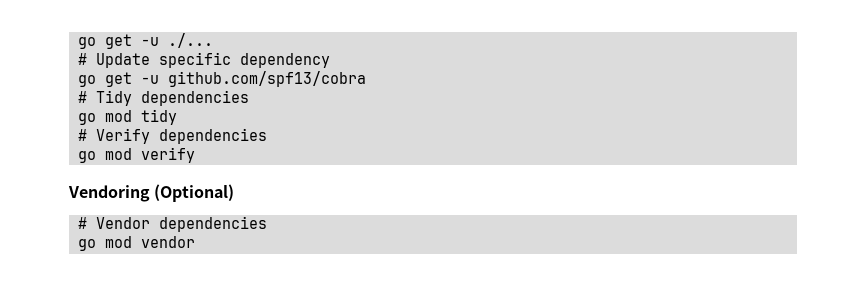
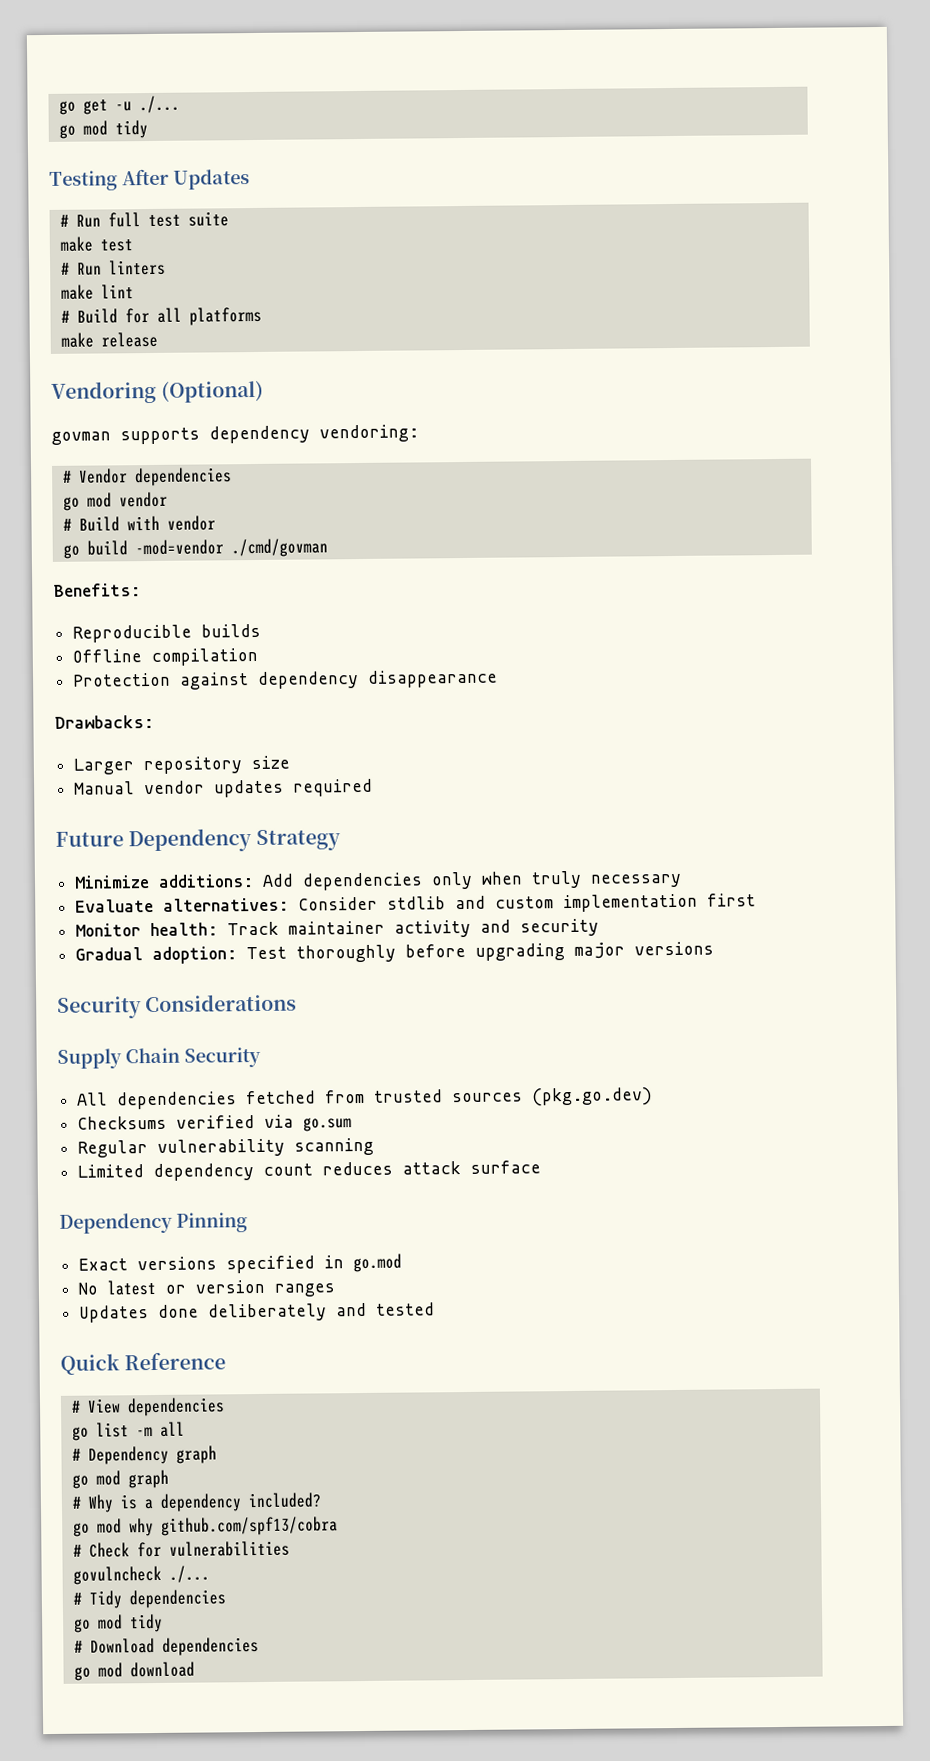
  go get -u ./...
- # Update specific dependency
- go get -u github.com/spf13/cobra
+ go mod tidy
+ Testing After Updates
+ # Run full test suite
+ make test
+ # Run linters
+ make lint
+ # Build for all platforms
+ make release
+ Vendoring (Optional)
+ govman supports dependency vendoring:
+ # Vendor dependencies
+ go mod vendor
+ # Build with vendor
+ go build -mod=vendor ./cmd/govman
+ Benefits:
+ Reproducible builds
+ Offline compilation
+ Protection against dependency disappearance
+ Drawbacks:
+ Larger repository size
+ Manual vendor updates required
+ Future Dependency Strategy
+ Minimize additions: Add dependencies only when truly necessary
+ Evaluate alternatives: Consider stdlib and custom implementation first
+ Monitor health: Track maintainer activity and security
+ Gradual adoption: Test thoroughly before upgrading major versions
+ Security Considerations
+ Supply Chain Security
+ All dependencies fetched from trusted sources (pkg.go.dev)
+ Checksums verified via go.sum
+ Regular vulnerability scanning
+ Limited dependency count reduces attack surface
+ Dependency Pinning
+ Exact versions specified in go.mod
+ No latest or version ranges
+ Updates done deliberately and tested
+ Quick Reference
+ # View dependencies
+ go list -m all
+ # Dependency graph
+ go mod graph
+ # Why is a dependency included?
+ go mod why github.com/spf13/cobra
+ # Check for vulnerabilities
+ govulncheck ./...
- # Verify dependencies
- go mod verify
- Vendoring (Optional)
- # Vendor dependencies
- go mod vendor
+ # Download dependencies
+ go mod download

